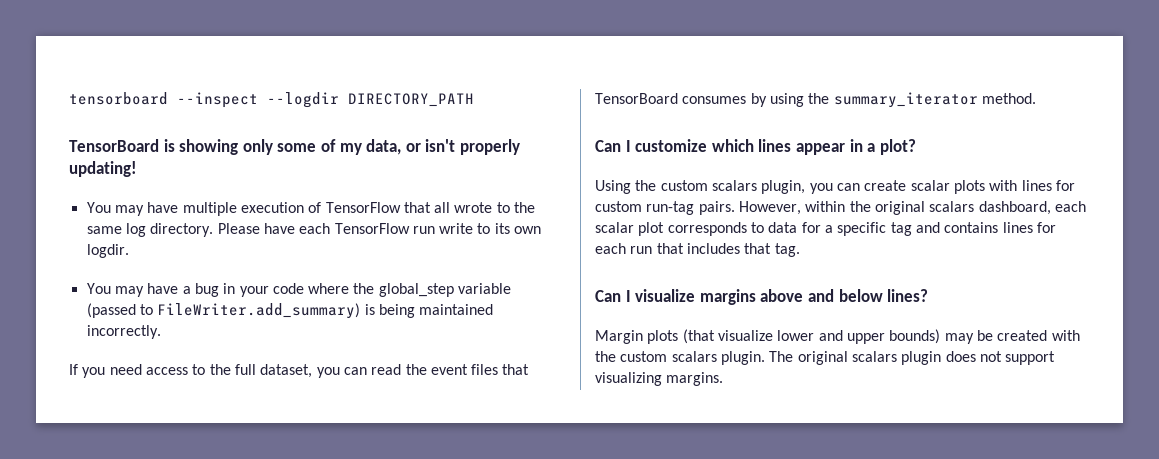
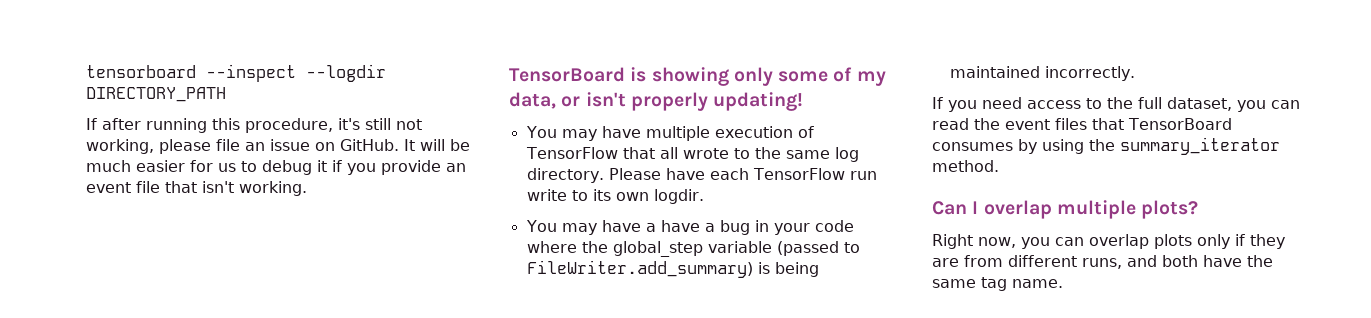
+ If after running this procedure, it's still not working, please file an issue on GitHub. It will be much easier for us to debug it if you provide an event file that isn't working.
- You may have a bug in your code where the global_step variable (passed to FileWriter.add_summary) is being maintained incorrectly.
+ You may have a have a bug in your code where the global_step variable (passed to FileWriter.add_summary) is being maintained incorrectly.
- Can I customize which lines appear in a plot?
- Using the custom scalars plugin, you can create scalar plots with lines for custom run-tag pairs. However, within the original scalars dashboard, each scalar plot corresponds to data for a specific tag and contains lines for each run that includes that tag.
- Can I visualize margins above and below lines?
- Margin plots (that visualize lower and upper bounds) may be created with the custom scalars plugin. The original scalars plugin does not support visualizing margins.
+ Can I overlap multiple plots?
+ Right now, you can overlap plots only if they are from different runs, and both have the same tag name.

